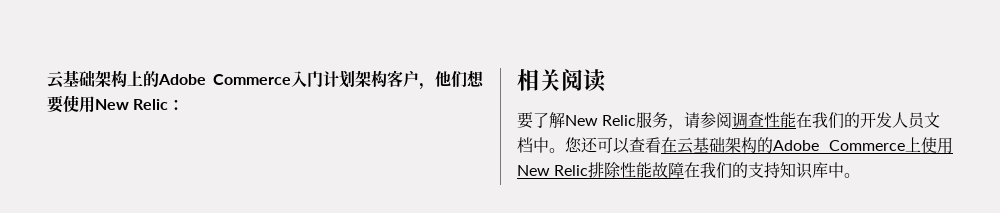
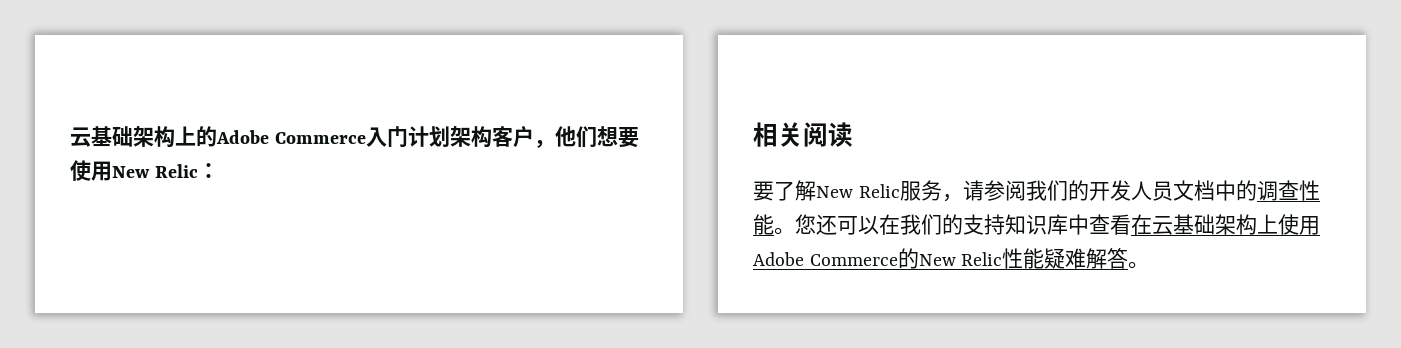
- 要了解New Relic服务，请参阅调查性能在我们的开发人员文档中。您还可以查看在云基础架构的Adobe Commerce上使用New Relic排除性能故障在我们的支持知识库中。
+ 要了解New Relic服务，请参阅我们的开发人员文档中的调查性能。您还可以在我们的支持知识库中查看在云基础架构上使用Adobe Commerce的New Relic性能疑难解答。

